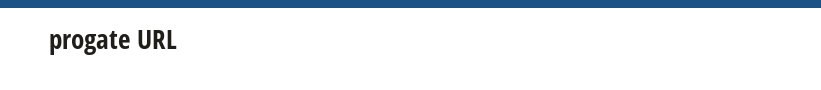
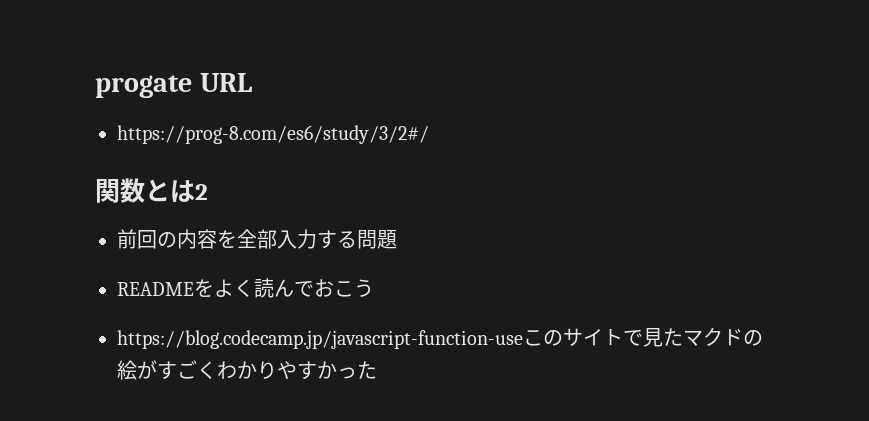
+ https://prog-8.com/es6/study/3/2#/
+ 関数とは2
+ 前回の内容を全部入力する問題
+ READMEをよく読んでおこう
+ https://blog.codecamp.jp/javascript-function-useこのサイトで見たマクドの絵がすごくわかりやすかった

